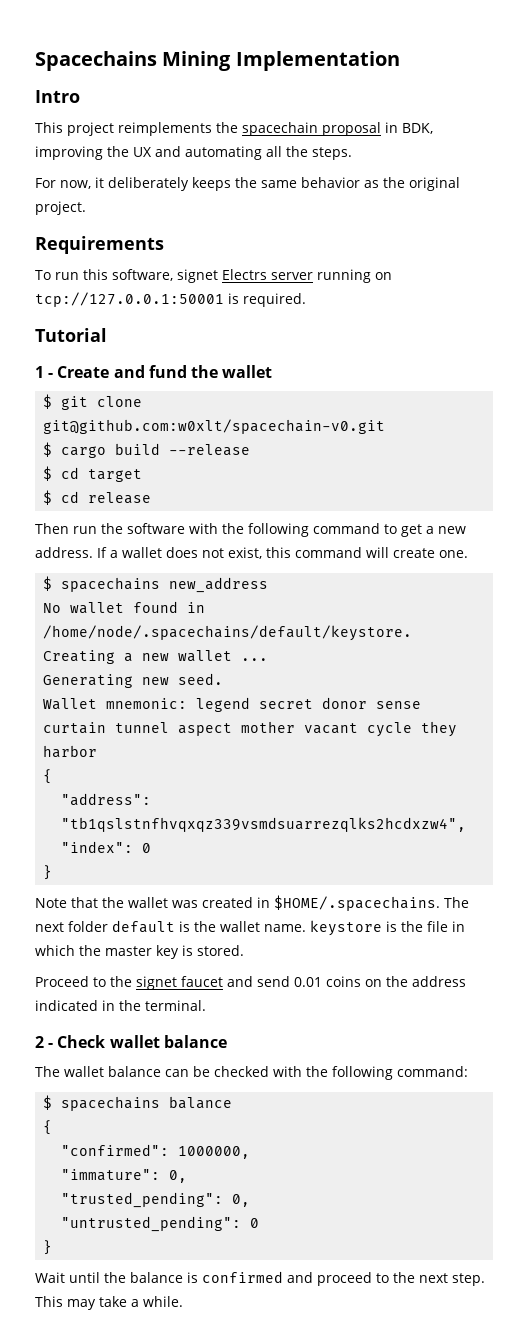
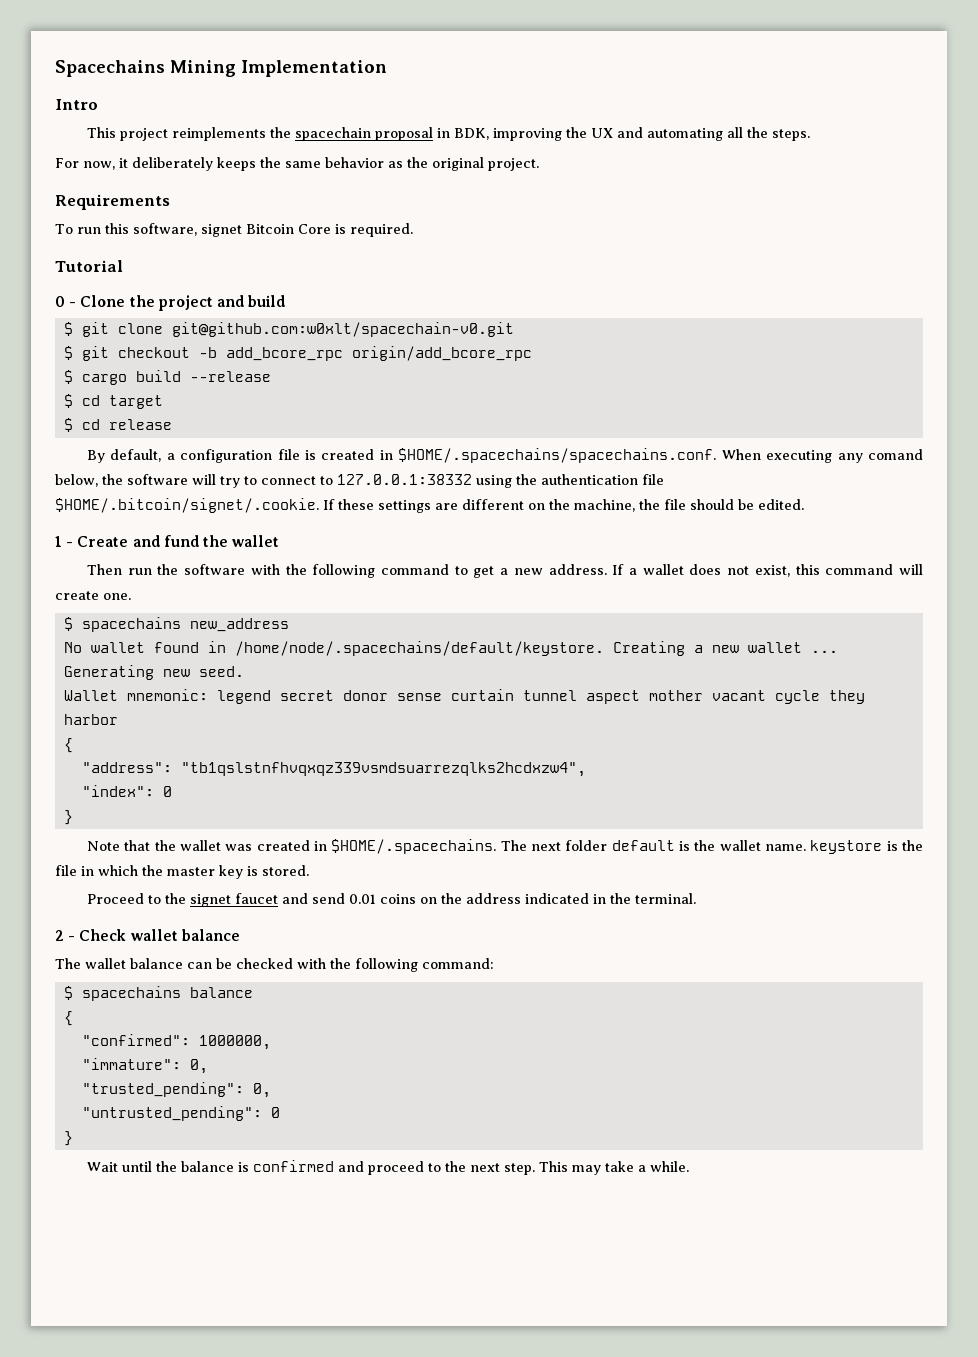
- To run this software, signet Electrs server running on tcp://127.0.0.1:50001 is required.
+ To run this software, signet Bitcoin Core is required.
  Tutorial
- 1 - Create and fund the wallet
+ 0 - Clone the project and build
  $ git clone git@github.com:w0xlt/spacechain-v0.git
+ $ git checkout -b add_bcore_rpc origin/add_bcore_rpc
+ By default, a configuration file is created in $HOME/.spacechains/spacechains.conf. When executing any comand below, the software will try to connect to 127.0.0.1:38332 using the authentication file $HOME/.bitcoin/signet/.cookie. If these settings are different on the machine, the file should be edited.
+ 1 - Create and fund the wallet

